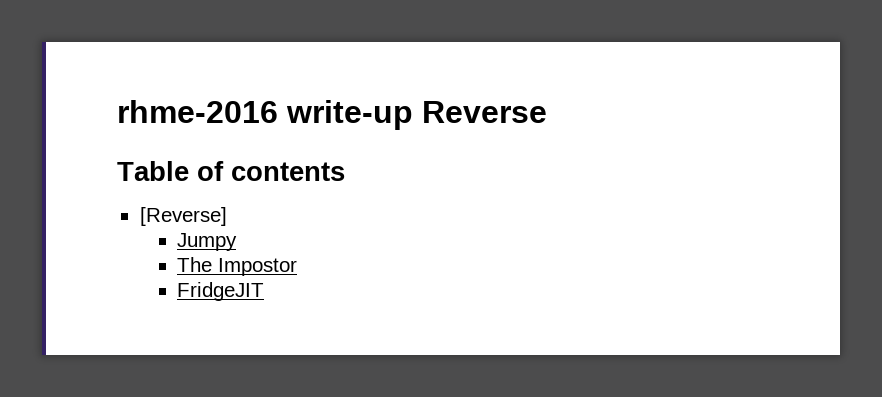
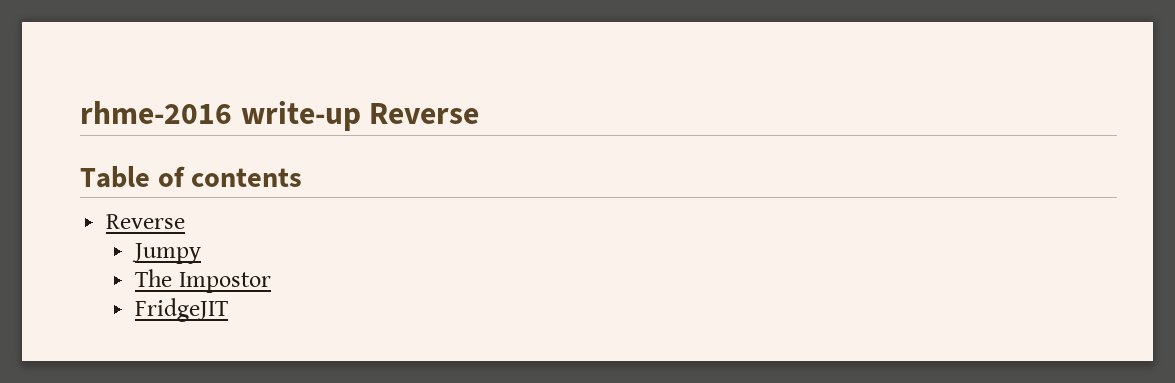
  Table of contents
- [Reverse]
+ Reverse

